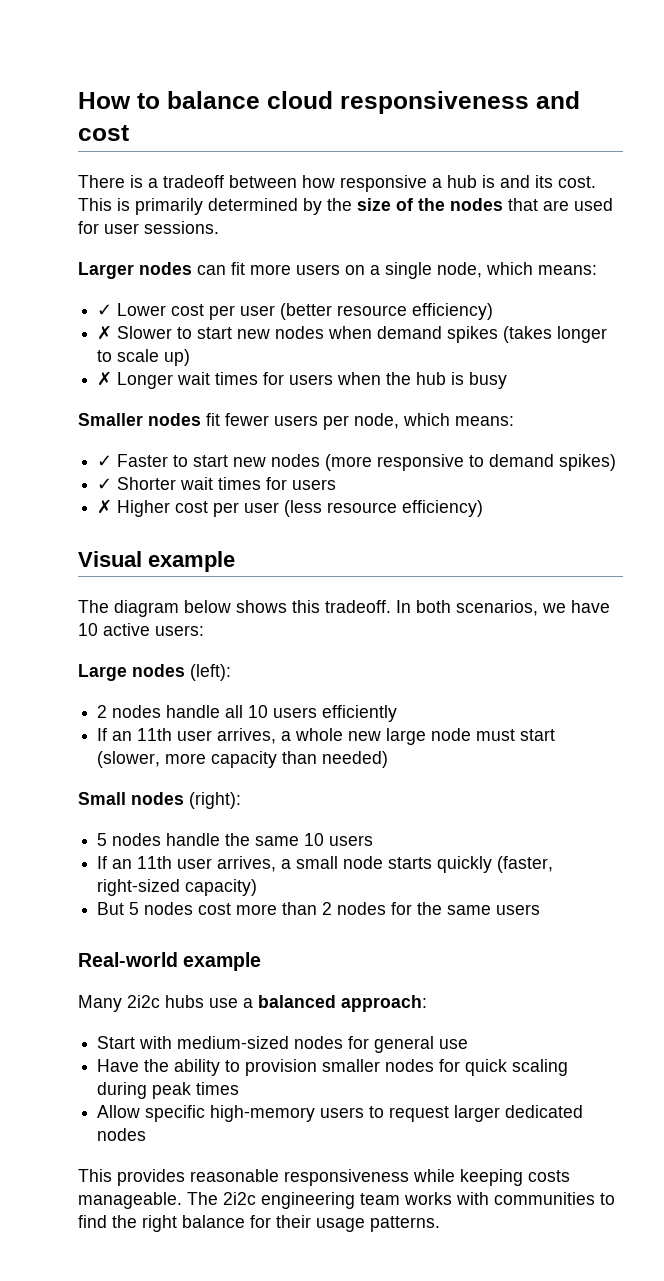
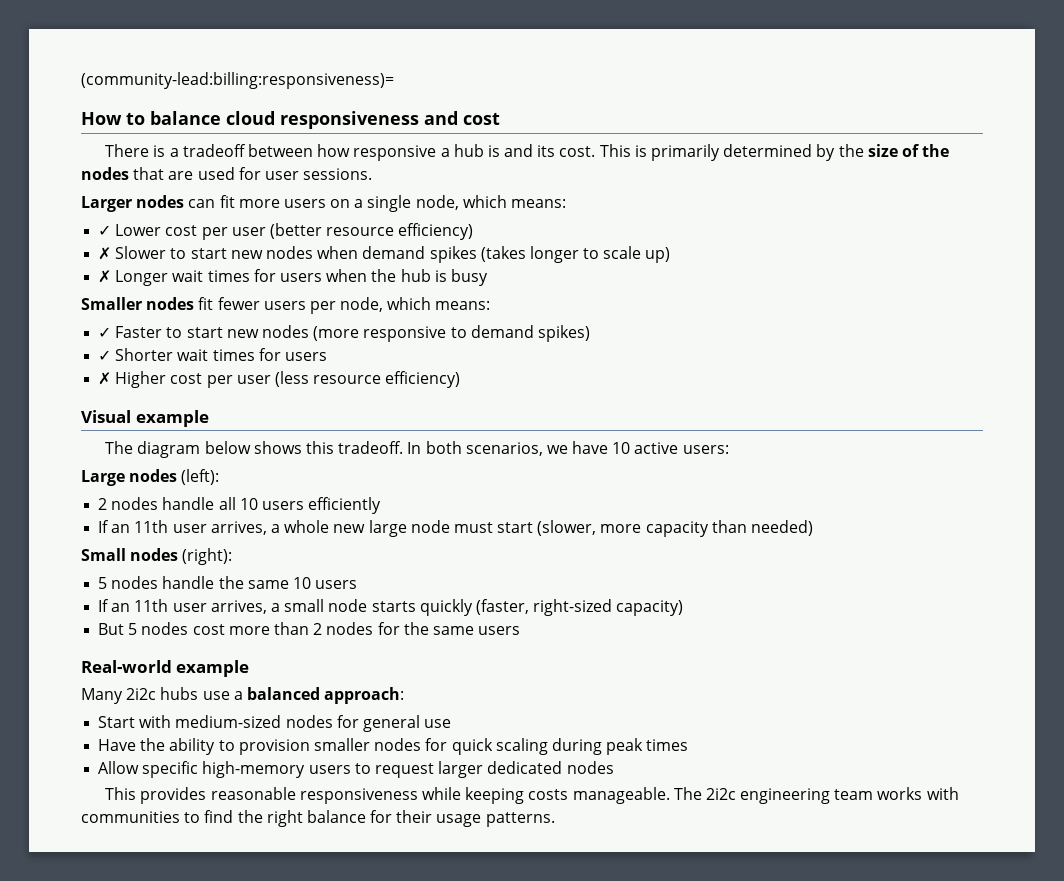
+ (community-lead:billing:responsiveness)=

